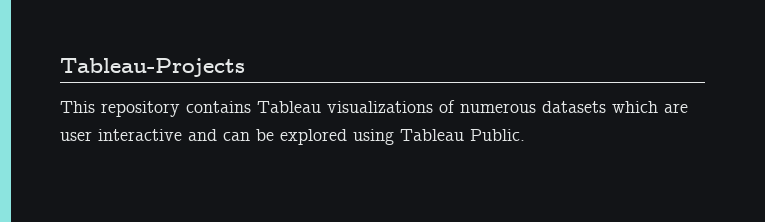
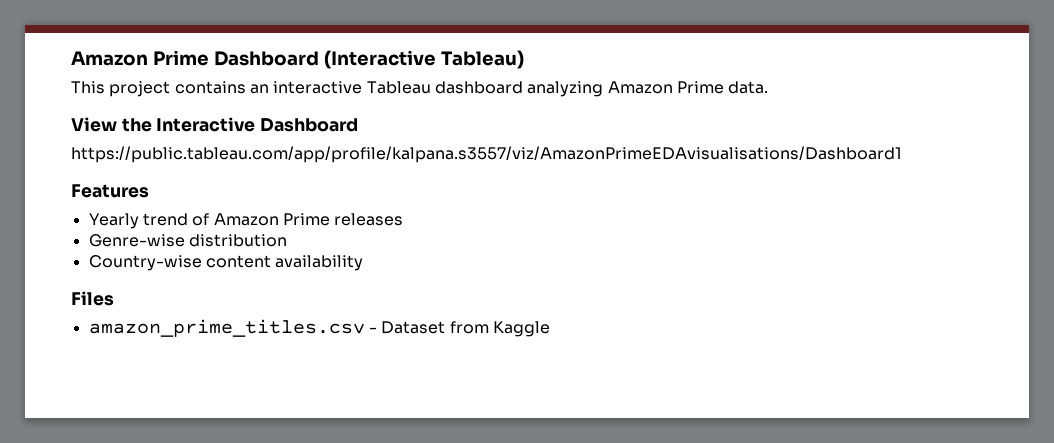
- Tableau-Projects
- This repository contains Tableau visualizations of numerous datasets which are user interactive and can be explored using Tableau Public.
+ Amazon Prime Dashboard (Interactive Tableau)
+ This project contains an interactive Tableau dashboard analyzing Amazon Prime data.
+ View the Interactive Dashboard
+ https://public.tableau.com/app/profile/kalpana.s3557/viz/AmazonPrimeEDAvisualisations/Dashboard1
+ Features
+ Yearly trend of Amazon Prime releases
+ Genre-wise distribution
+ Country-wise content availability
+ Files
+ amazon_prime_titles.csv - Dataset from Kaggle

